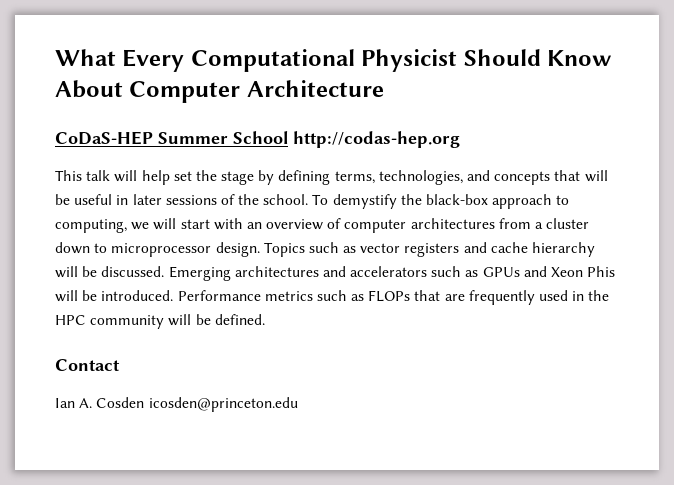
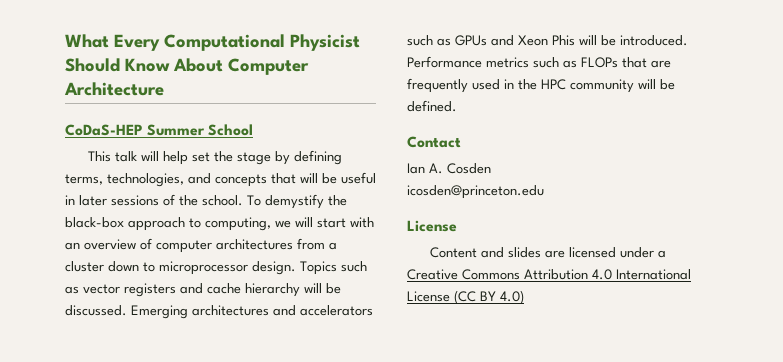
- CoDaS-HEP Summer School http://codas-hep.org
+ CoDaS-HEP Summer School
- Ian A. Cosden icosden@princeton.edu
+ Ian A. Cosden
+ icosden@princeton.edu
+ License
+ Content and slides are licensed under a Creative Commons Attribution 4.0 International License (CC BY 4.0)

